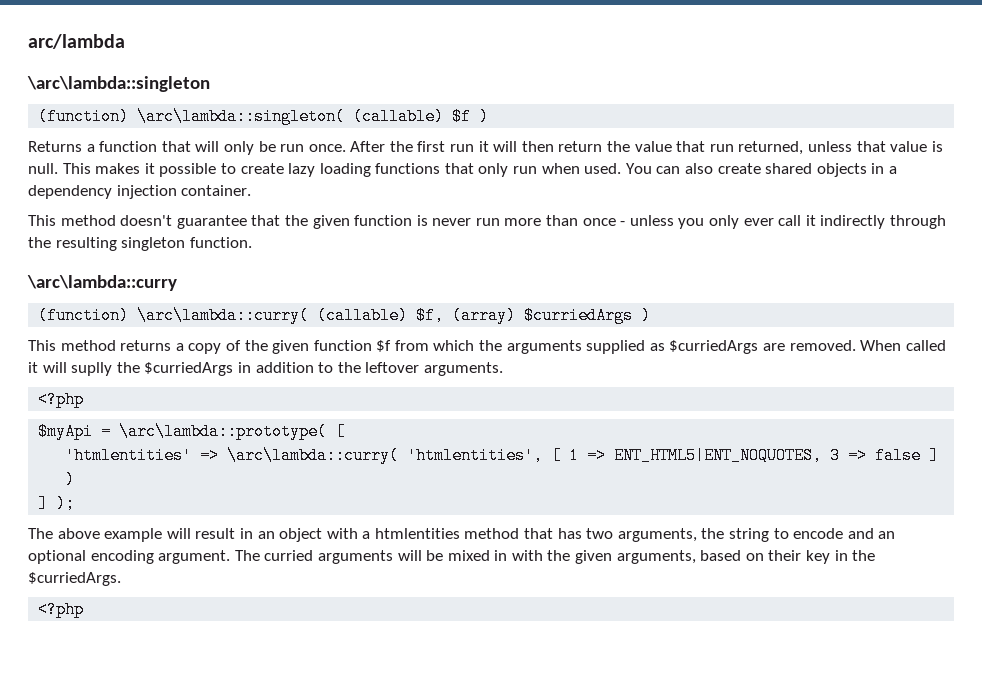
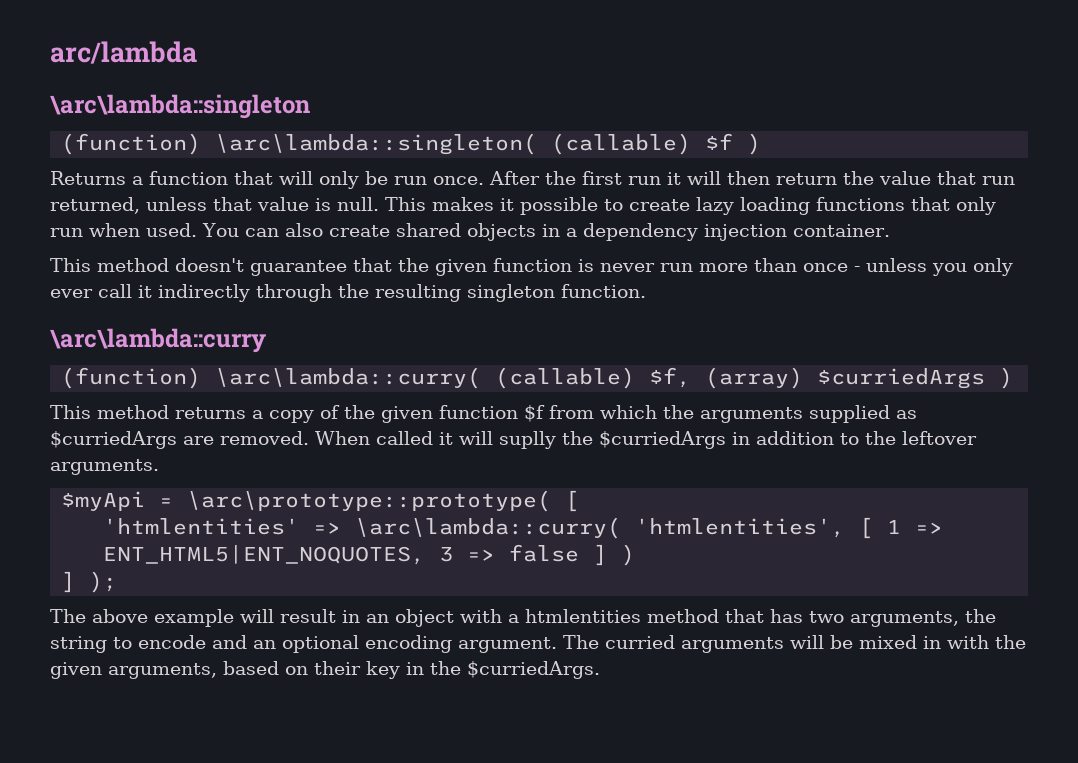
  When called it will suplly the $curriedArgs in addition to the leftover arguments.
- <?php
- $myApi = \arc\lambda::prototype( [
+ $myApi = \arc\prototype::prototype( [
  The curried arguments will be mixed in with the given arguments, based on their key in the $curriedArgs.
- <?php

